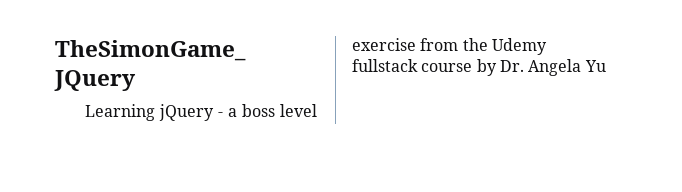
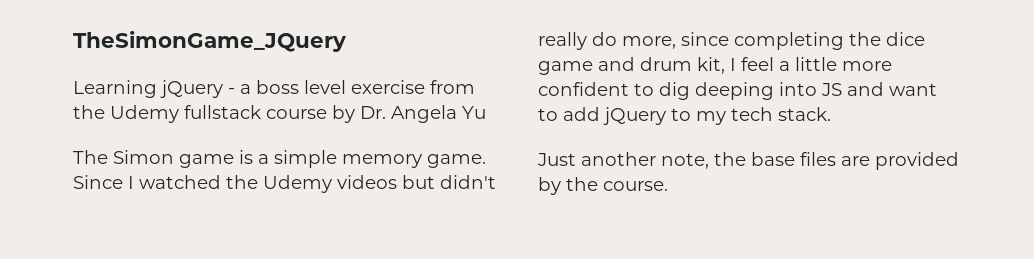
+ The Simon game is a simple memory game. Since I watched the Udemy videos but didn't really do more, since completing the dice game and drum kit, I feel a little more confident to dig deeping into JS and want to add jQuery to my tech stack.
+ Just another note, the base files are provided by the course.

